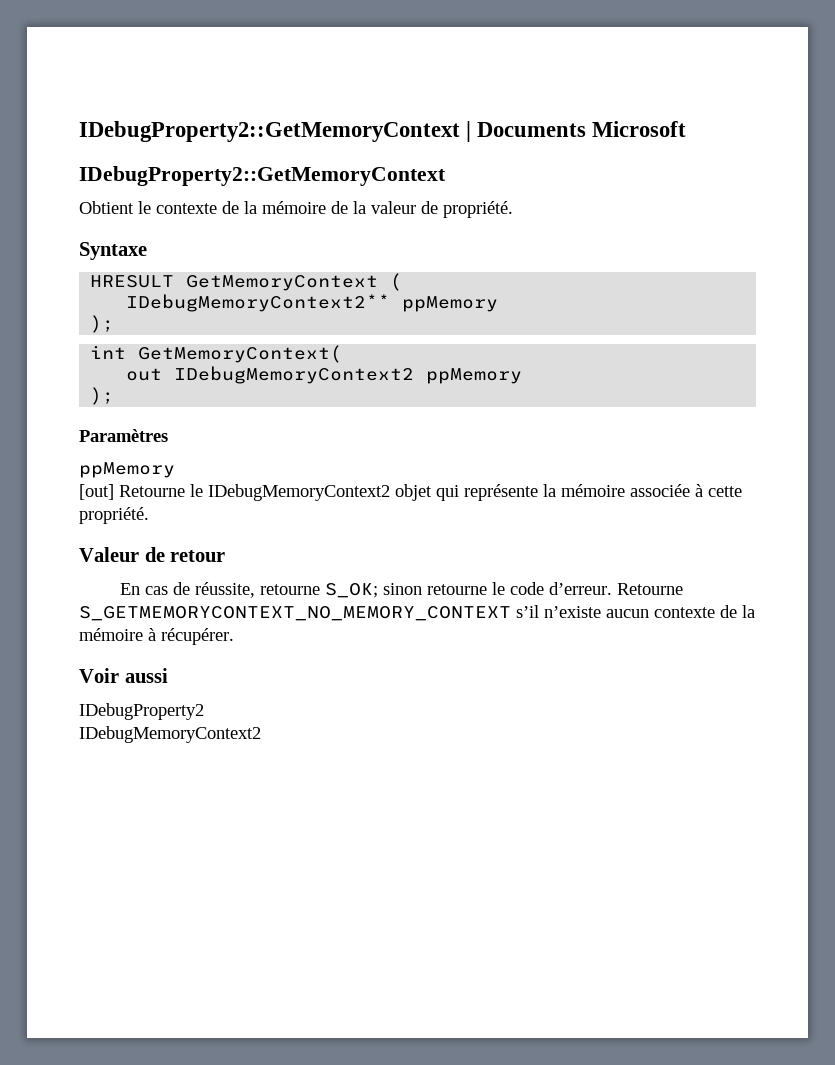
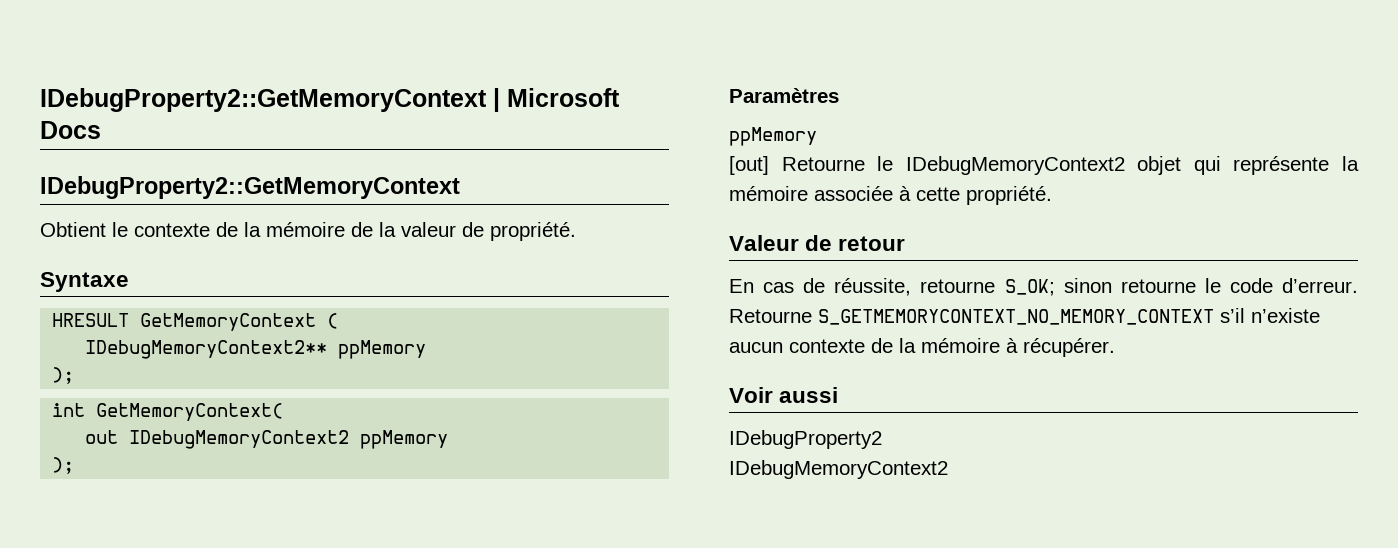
- IDebugProperty2::GetMemoryContext | Documents Microsoft
+ IDebugProperty2::GetMemoryContext | Microsoft Docs

